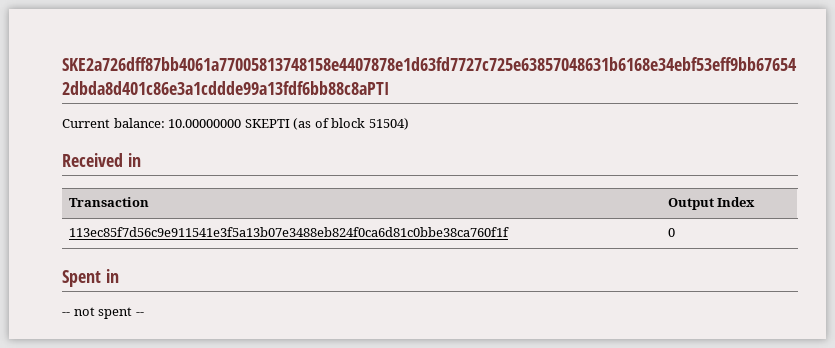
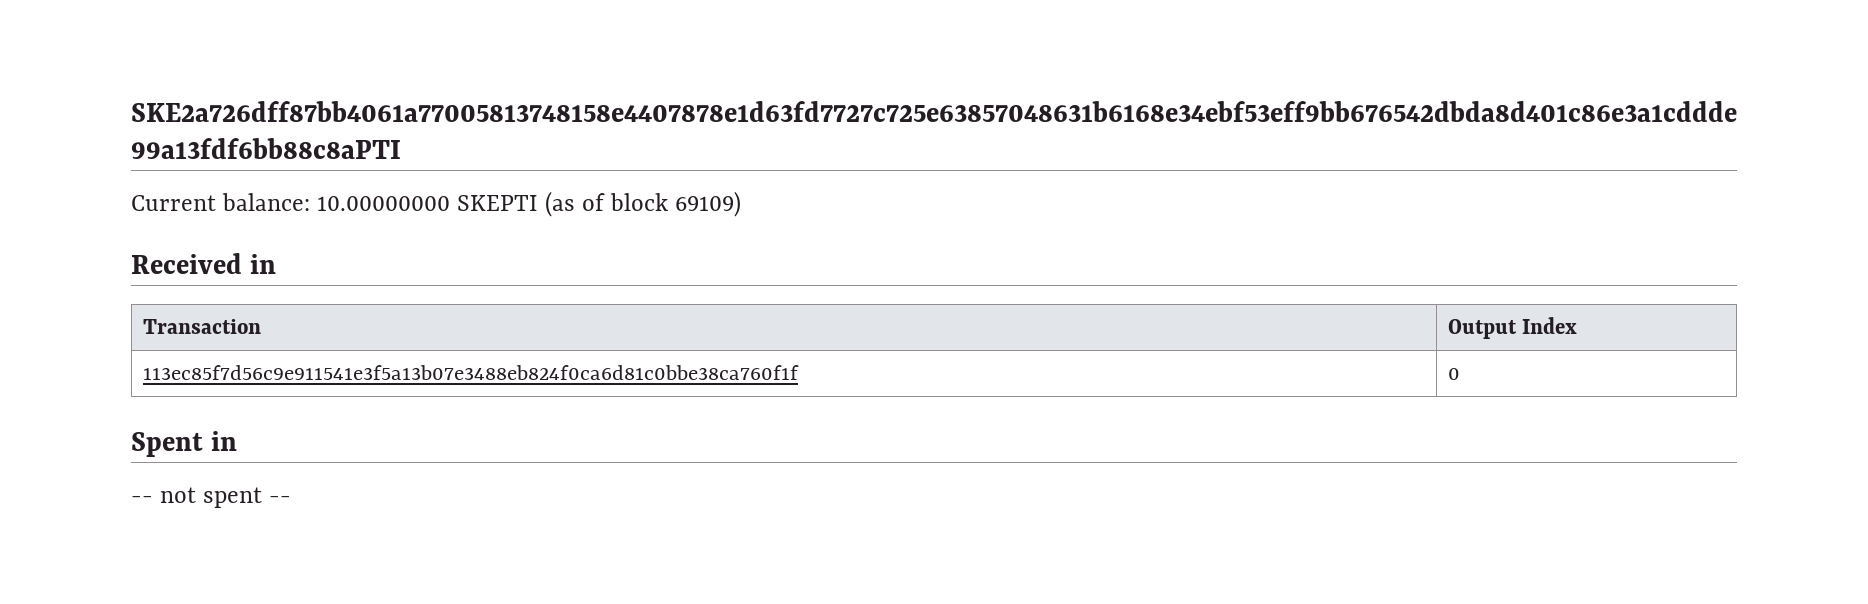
- Current balance: 10.00000000 SKEPTI (as of block 51504)
+ Current balance: 10.00000000 SKEPTI (as of block 69109)

